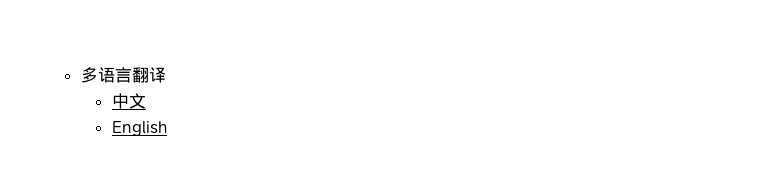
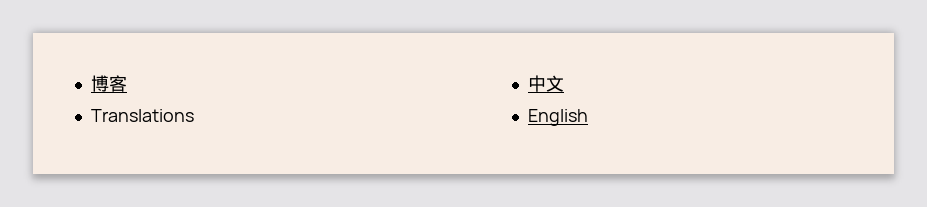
- 多语言翻译
+ 博客
+ Translations

